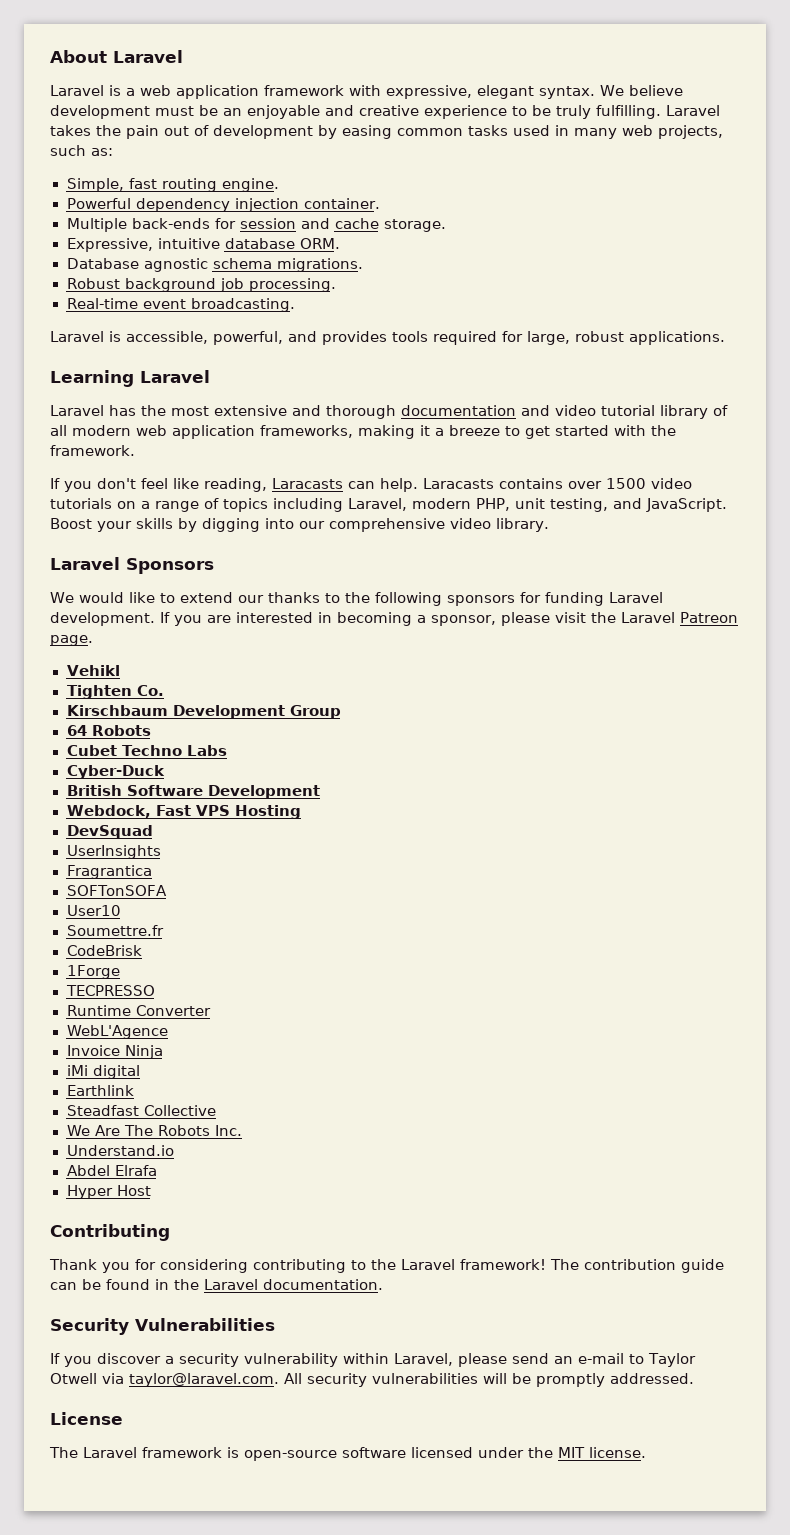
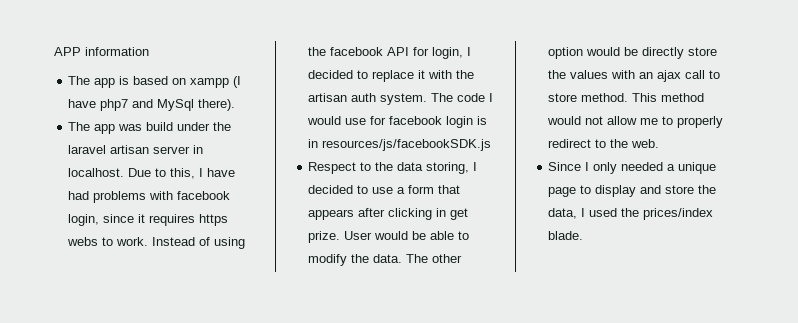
- About Laravel
- Laravel is a web application framework with expressive, elegant syntax. We believe development must be an enjoyable and creative experience to be truly fulfilling. Laravel takes the pain out of development by easing common tasks used in many web projects, such as:
- Simple, fast routing engine.
- Powerful dependency injection container.
- Multiple back-ends for session and cache storage.
- Expressive, intuitive database ORM.
- Database agnostic schema migrations.
- Robust background job processing.
- Real-time event broadcasting.
- Laravel is accessible, powerful, and provides tools required for large, robust applications.
- Learning Laravel
- Laravel has the most extensive and thorough documentation and video tutorial library of all modern web application frameworks, making it a breeze to get started with the framework.
- If you don't feel like reading, Laracasts can help. Laracasts contains over 1500 video tutorials on a range of topics including Laravel, modern PHP, unit testing, and JavaScript. Boost your skills by digging into our comprehensive video library.
- Laravel Sponsors
- We would like to extend our thanks to the following sponsors for funding Laravel development. If you are interested in becoming a sponsor, please visit the Laravel Patreon page.
- Vehikl
- Tighten Co.
- Kirschbaum Development Group
- 64 Robots
- Cubet Techno Labs
- Cyber-Duck
- British Software Development
- Webdock, Fast VPS Hosting
- DevSquad
- UserInsights
- Fragrantica
- SOFTonSOFA
- User10
- Soumettre.fr
- CodeBrisk
- 1Forge
- TECPRESSO
- Runtime Converter
- WebL'Agence
- Invoice Ninja
- iMi digital
- Earthlink
- Steadfast Collective
- We Are The Robots Inc.
- Understand.io
- Abdel Elrafa
- Hyper Host
- Contributing
- Thank you for considering contributing to the Laravel framework! The contribution guide can be found in the Laravel documentation.
- Security Vulnerabilities
- If you discover a security vulnerability within Laravel, please send an e-mail to Taylor Otwell via taylor@laravel.com. All security vulnerabilities will be promptly addressed.
- License
- The Laravel framework is open-source software licensed under the MIT license.
+ APP information
+ The app is based on xampp (I have php7 and MySql there).
+ The app was build under the laravel artisan server in localhost. Due to this, I have had problems with facebook login, since it requires https webs to work. Instead of using the facebook API for login, I decided to replace it with the artisan auth system. The code I would use for facebook login is in resources/js/facebookSDK.js
+ Respect to the data storing, I decided to use a form that appears after clicking in get prize. User would be able to modify the data. The other option would be directly store the values with an ajax call to store method. This method would not allow me to properly redirect to the web.
+ Since I only needed a unique page to display and store the data, I used the prices/index blade.

